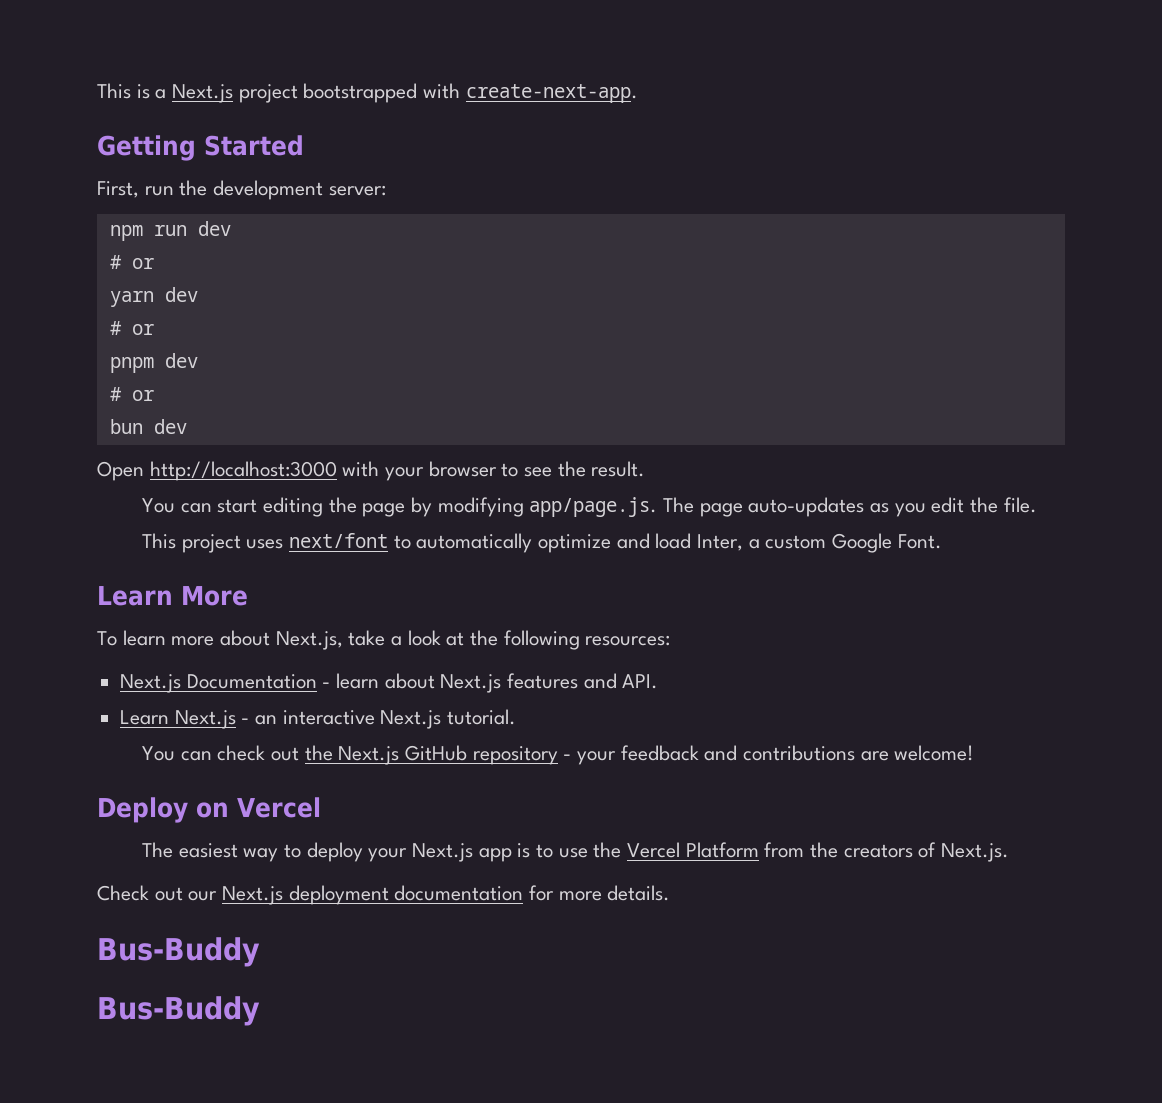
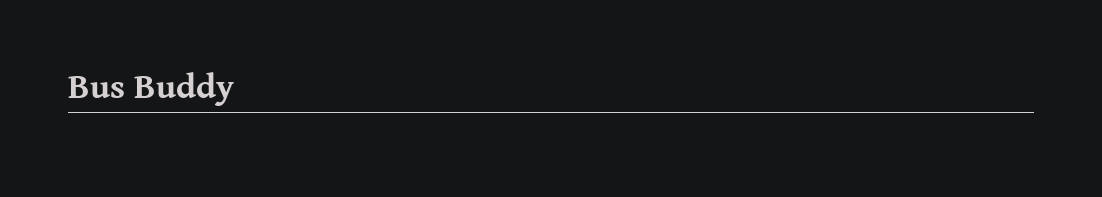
- This is a Next.js project bootstrapped with create-next-app.
- Getting Started
- First, run the development server:
- npm run dev
- # or
- yarn dev
- # or
- pnpm dev
- # or
- bun dev
- Open http://localhost:3000 with your browser to see the result.
- You can start editing the page by modifying app/page.js. The page auto-updates as you edit the file.
- This project uses next/font to automatically optimize and load Inter, a custom Google Font.
- Learn More
- To learn more about Next.js, take a look at the following resources:
- Next.js Documentation - learn about Next.js features and API.
- Learn Next.js - an interactive Next.js tutorial.
- You can check out the Next.js GitHub repository - your feedback and contributions are welcome!
- Deploy on Vercel
- The easiest way to deploy your Next.js app is to use the Vercel Platform from the creators of Next.js.
- Check out our Next.js deployment documentation for more details.
- Bus-Buddy
- Bus-Buddy
+ Bus Buddy

